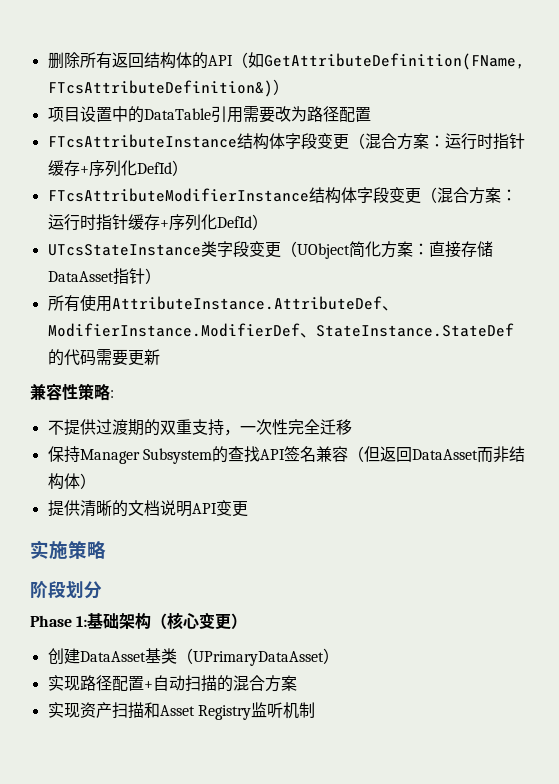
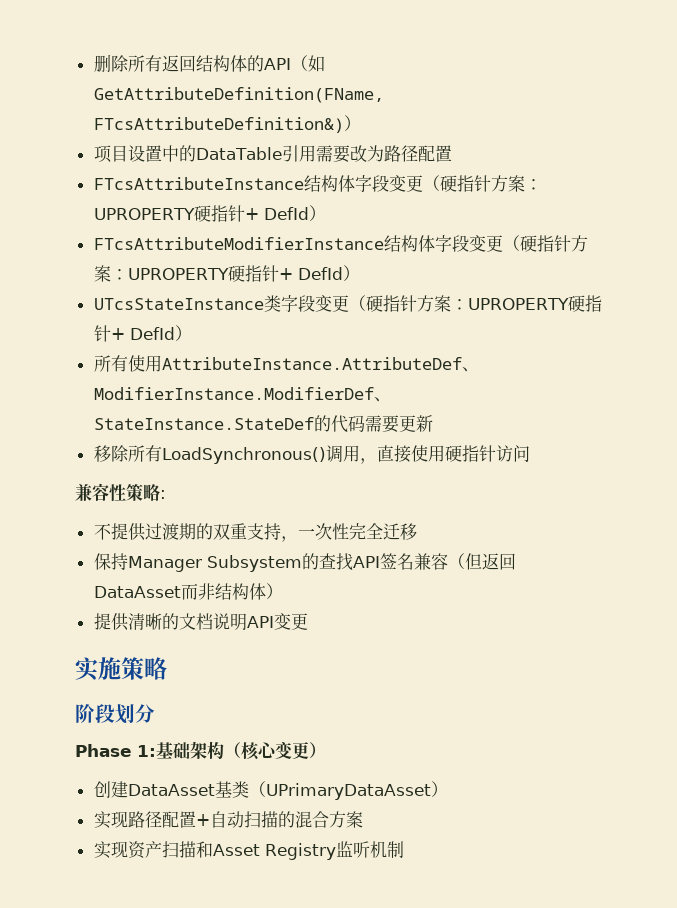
- FTcsAttributeInstance结构体字段变更（混合方案：运行时指针缓存+序列化DefId）
+ FTcsAttributeInstance结构体字段变更（硬指针方案：UPROPERTY硬指针+ DefId）
- FTcsAttributeModifierInstance结构体字段变更（混合方案：运行时指针缓存+序列化DefId）
+ FTcsAttributeModifierInstance结构体字段变更（硬指针方案：UPROPERTY硬指针+ DefId）
- UTcsStateInstance类字段变更（UObject简化方案：直接存储DataAsset指针）
+ UTcsStateInstance类字段变更（硬指针方案：UPROPERTY硬指针+ DefId）
+ 移除所有LoadSynchronous()调用，直接使用硬指针访问

